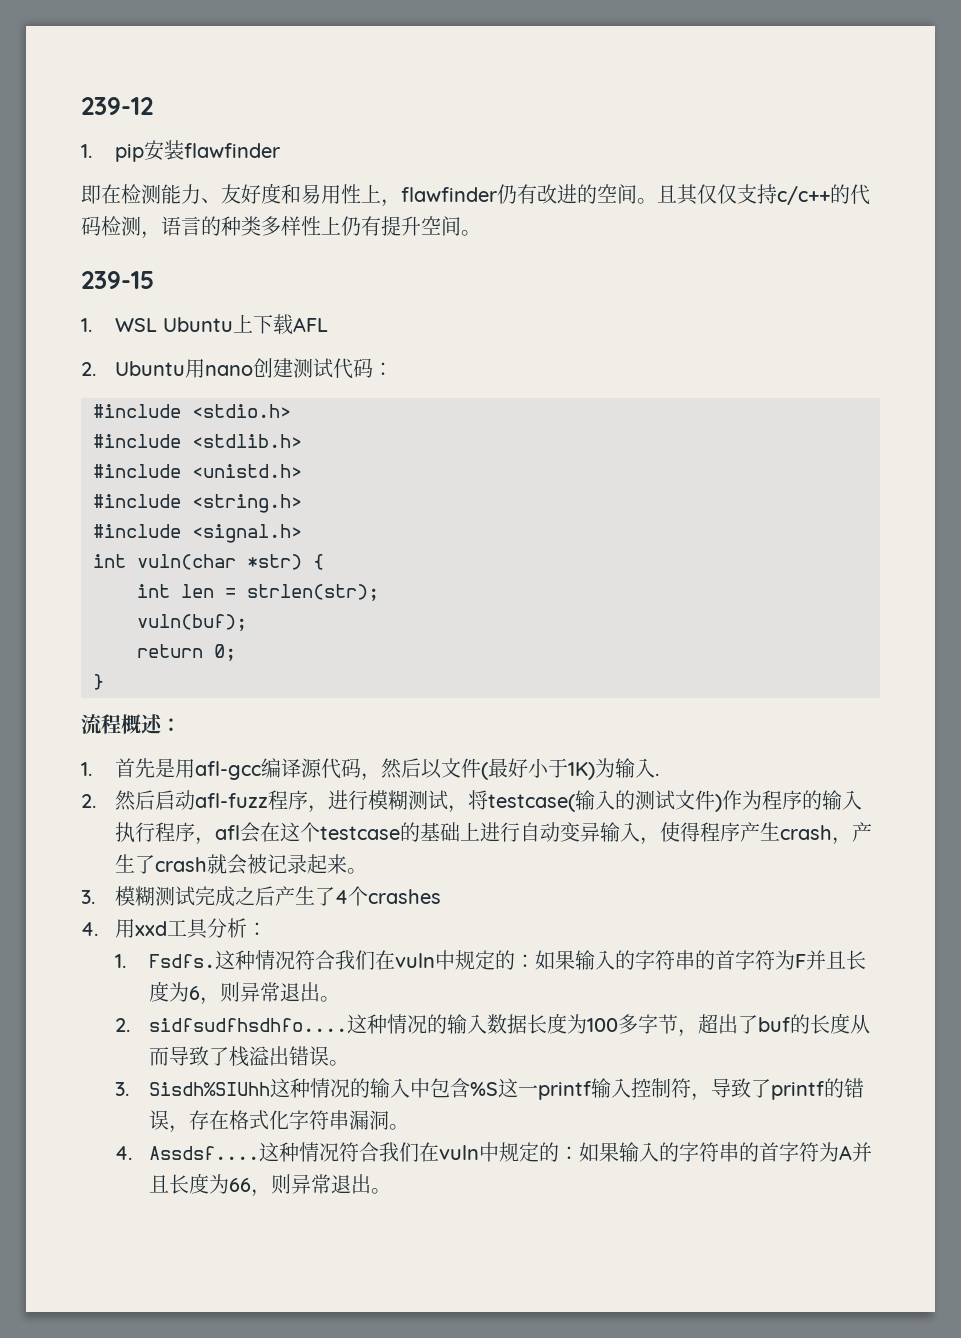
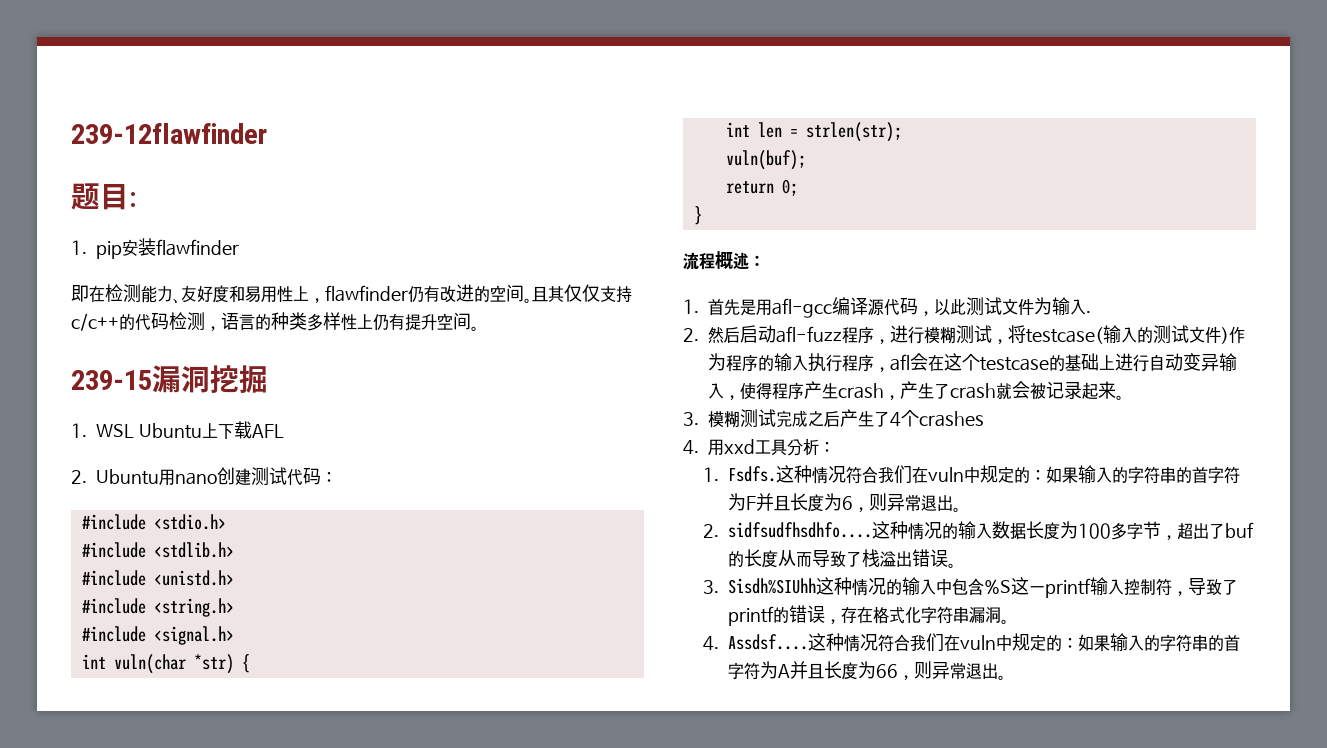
- 239-12
+ 239-12flawfinder
+ 题目:
- 239-15
+ 239-15漏洞挖掘
- 1.首先是用afl-gcc编译源代码，然后以文件(最好小于1K)为输入.
+ 1.首先是用afl-gcc编译源代码，以此测试文件为输入.

